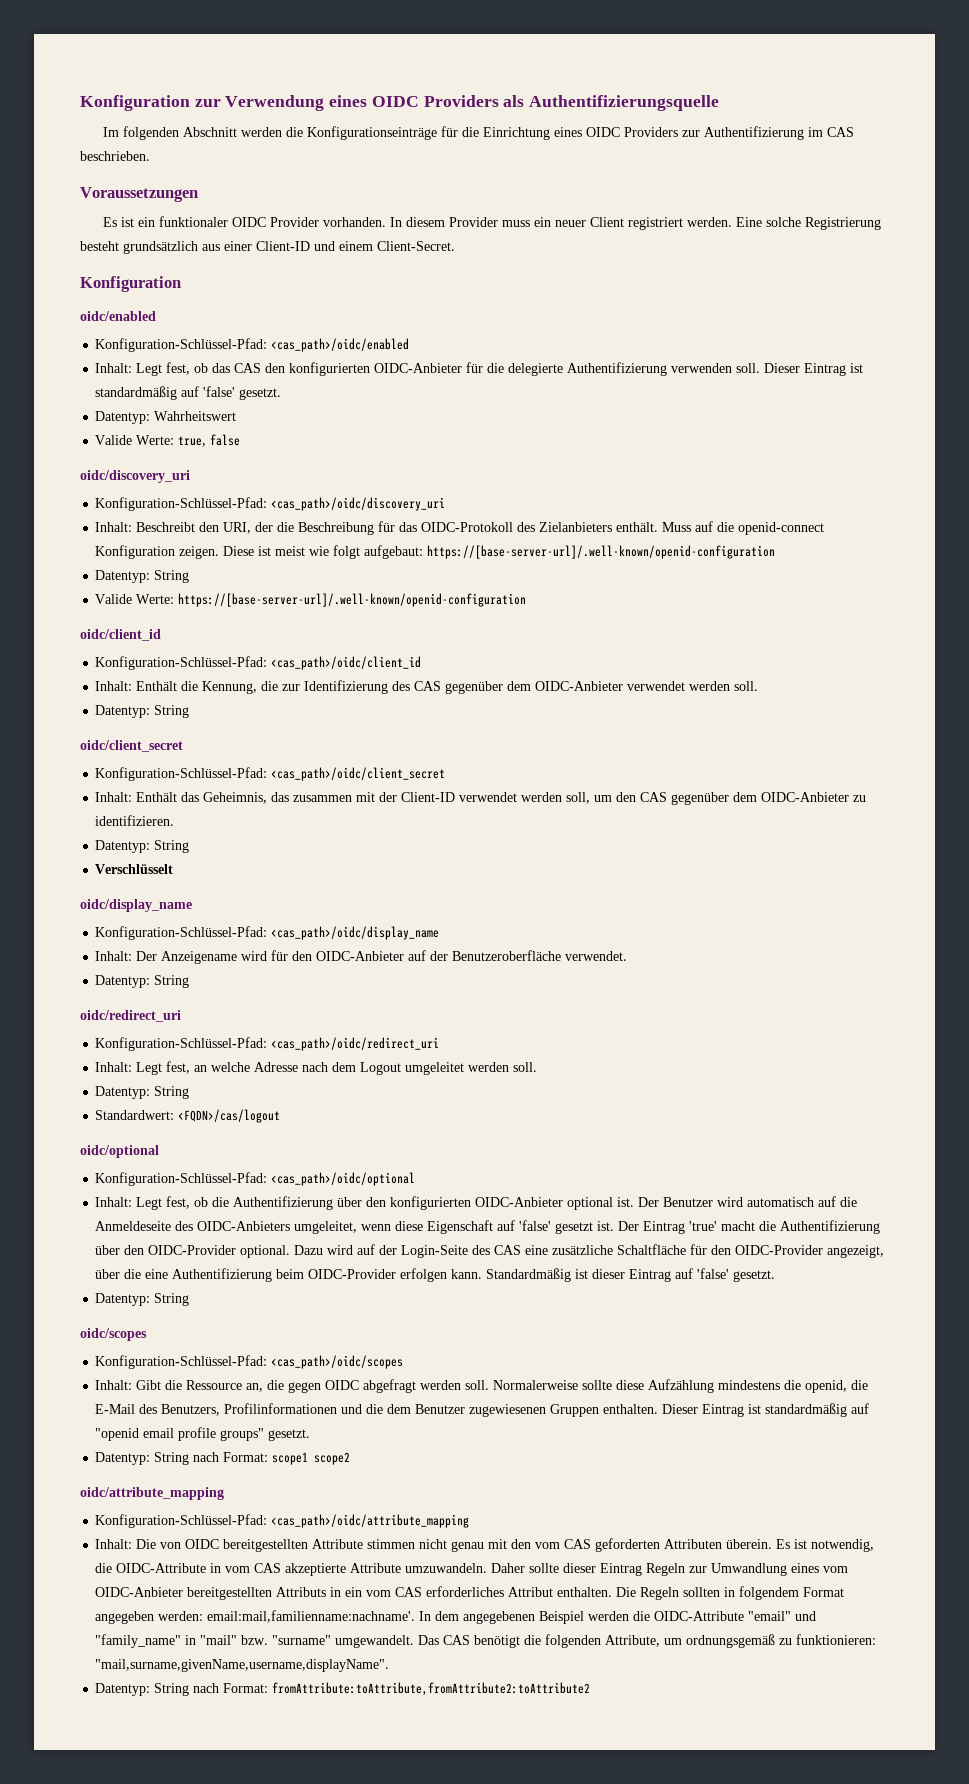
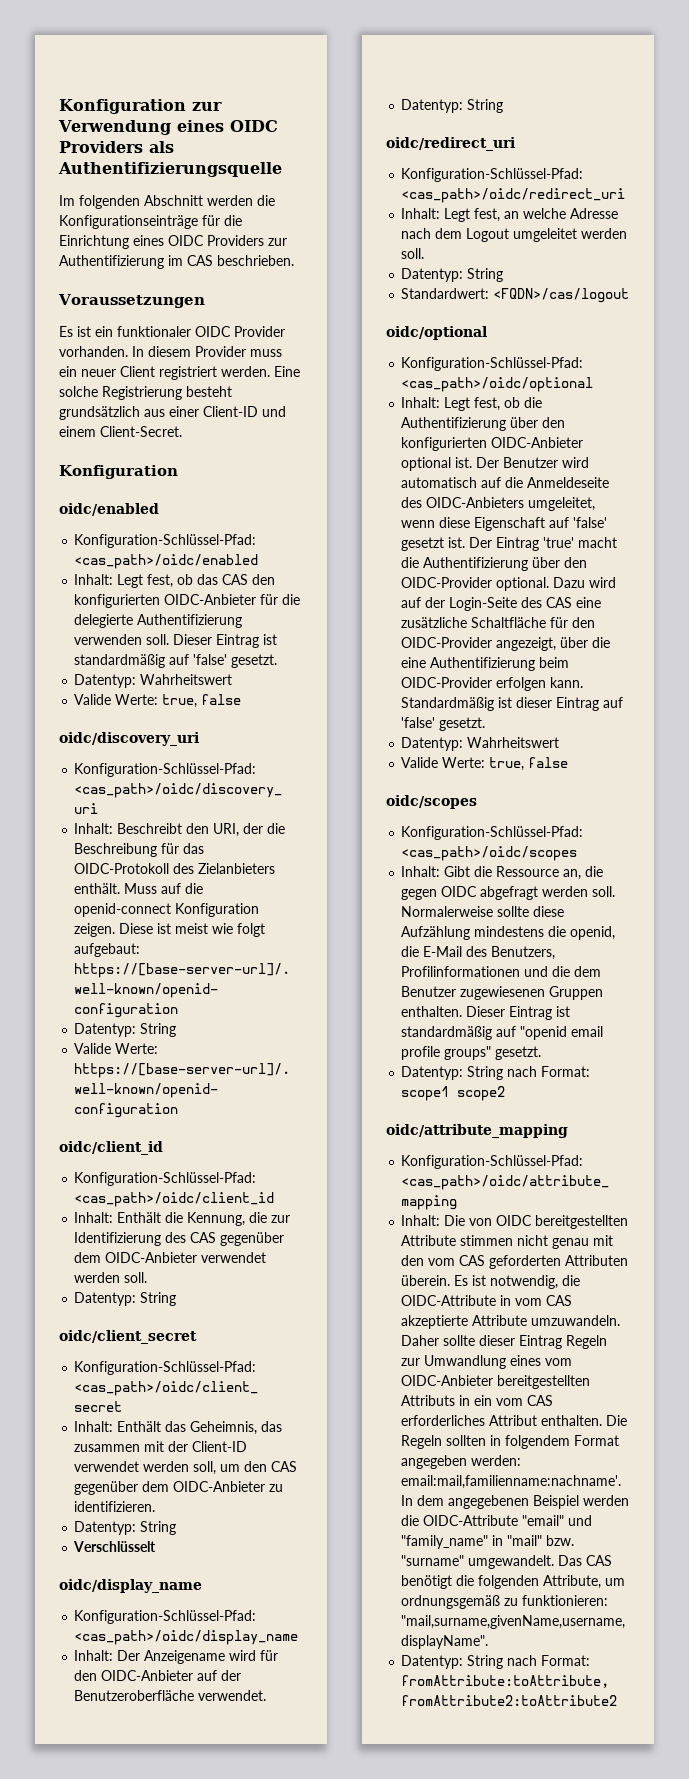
  Standardmäßig ist dieser Eintrag auf 'false' gesetzt.
- Datentyp: String
+ Datentyp: Wahrheitswert
+ Valide Werte: true, false

